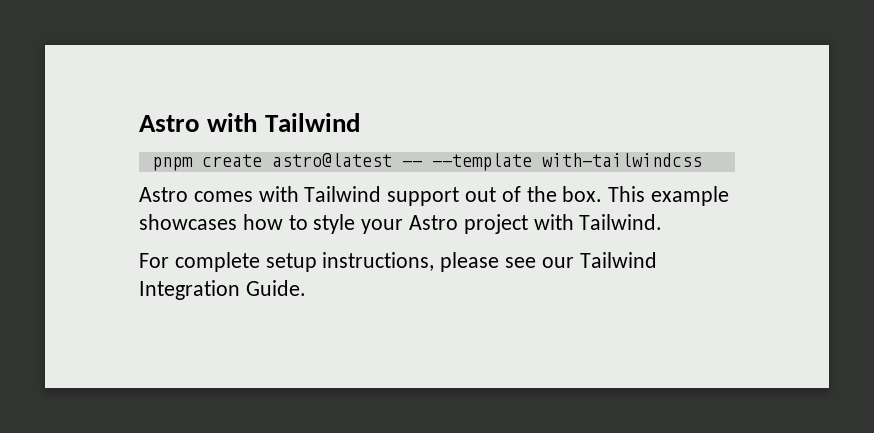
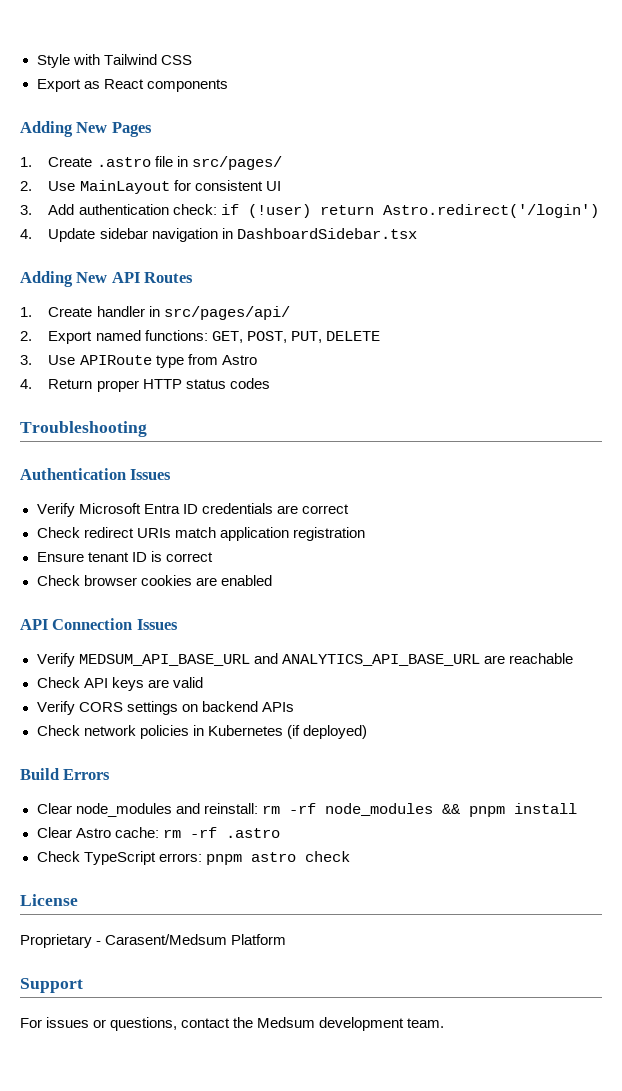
- Astro with Tailwind
- pnpm create astro@latest -- --template with-tailwindcss
- Astro comes with Tailwind support out of the box. This example showcases how to style your Astro project with Tailwind.
- For complete setup instructions, please see our Tailwind Integration Guide.
+ Style with Tailwind CSS
+ Export as React components
+ Adding New Pages
+ 1. Create .astro file in src/pages/
+ 2. Use MainLayout for consistent UI
+ 3. Add authentication check: if (!user) return Astro.redirect('/login')
+ 4. Update sidebar navigation in DashboardSidebar.tsx
+ Adding New API Routes
+ 1. Create handler in src/pages/api/
+ 2. Export named functions: GET, POST, PUT, DELETE
+ 3. Use APIRoute type from Astro
+ 4. Return proper HTTP status codes
+ Troubleshooting
+ Authentication Issues
+ Verify Microsoft Entra ID credentials are correct
+ Check redirect URIs match application registration
+ Ensure tenant ID is correct
+ Check browser cookies are enabled
+ API Connection Issues
+ Verify MEDSUM_API_BASE_URL and ANALYTICS_API_BASE_URL are reachable
+ Check API keys are valid
+ Verify CORS settings on backend APIs
+ Check network policies in Kubernetes (if deployed)
+ Build Errors
+ Clear node_modules and reinstall: rm -rf node_modules && pnpm install
+ Clear Astro cache: rm -rf .astro
+ Check TypeScript errors: pnpm astro check
+ License
+ Proprietary - Carasent/Medsum Platform
+ Support
+ For issues or questions, contact the Medsum development team.

